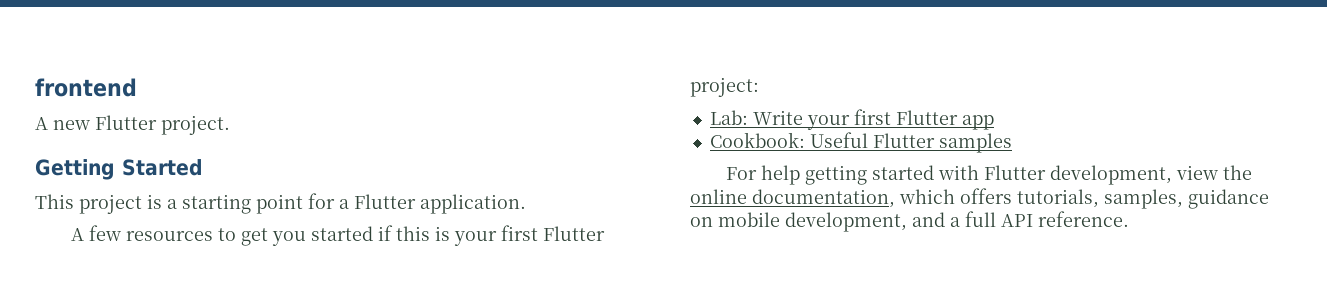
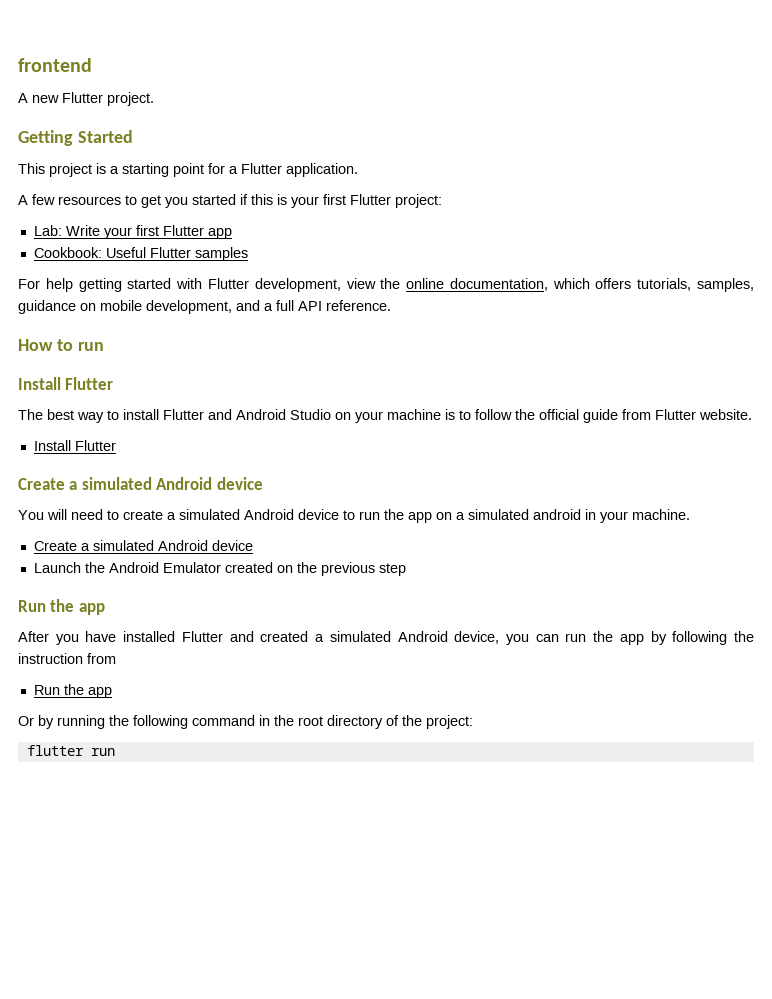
+ How to run
+ Install Flutter
+ The best way to install Flutter and Android Studio on your machine is to follow the official guide from Flutter website.
+ Install Flutter
+ Create a simulated Android device
+ You will need to create a simulated Android device to run the app on a simulated android in your machine.
+ Create a simulated Android device
+ Launch the Android Emulator created on the previous step
+ Run the app
+ After you have installed Flutter and created a simulated Android device, you can run the app by following the instruction from
+ Run the app
+ Or by running the following command in the root directory of the project:
+ flutter run

